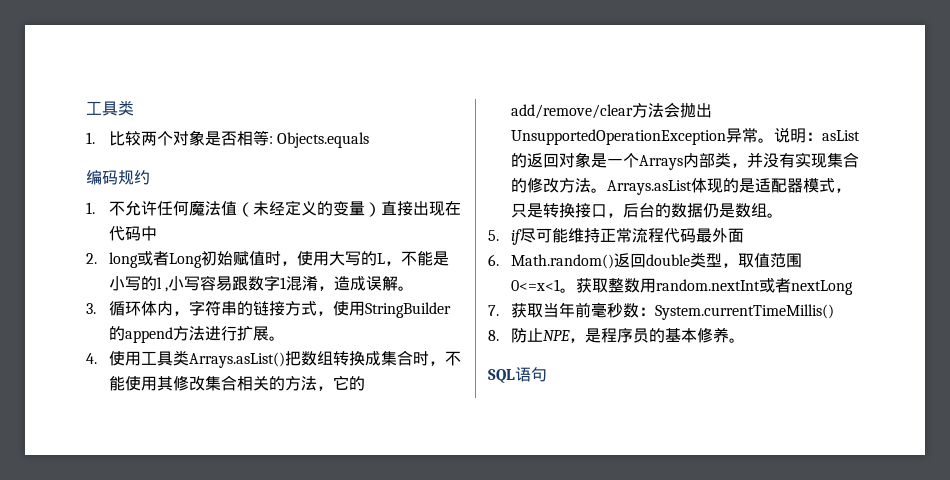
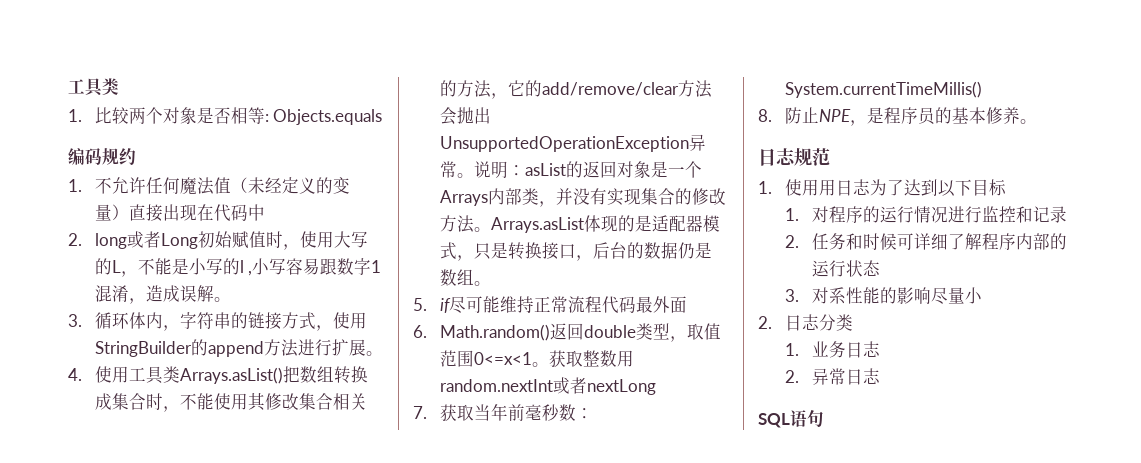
+ 日志规范
+ 1.使用用日志为了达到以下目标
+ 1.对程序的运行情况进行监控和记录
+ 2.任务和时候可详细了解程序内部的运行状态
+ 3.对系性能的影响尽量小
+ 2.日志分类
+ 1.业务日志
+ 2.异常日志

